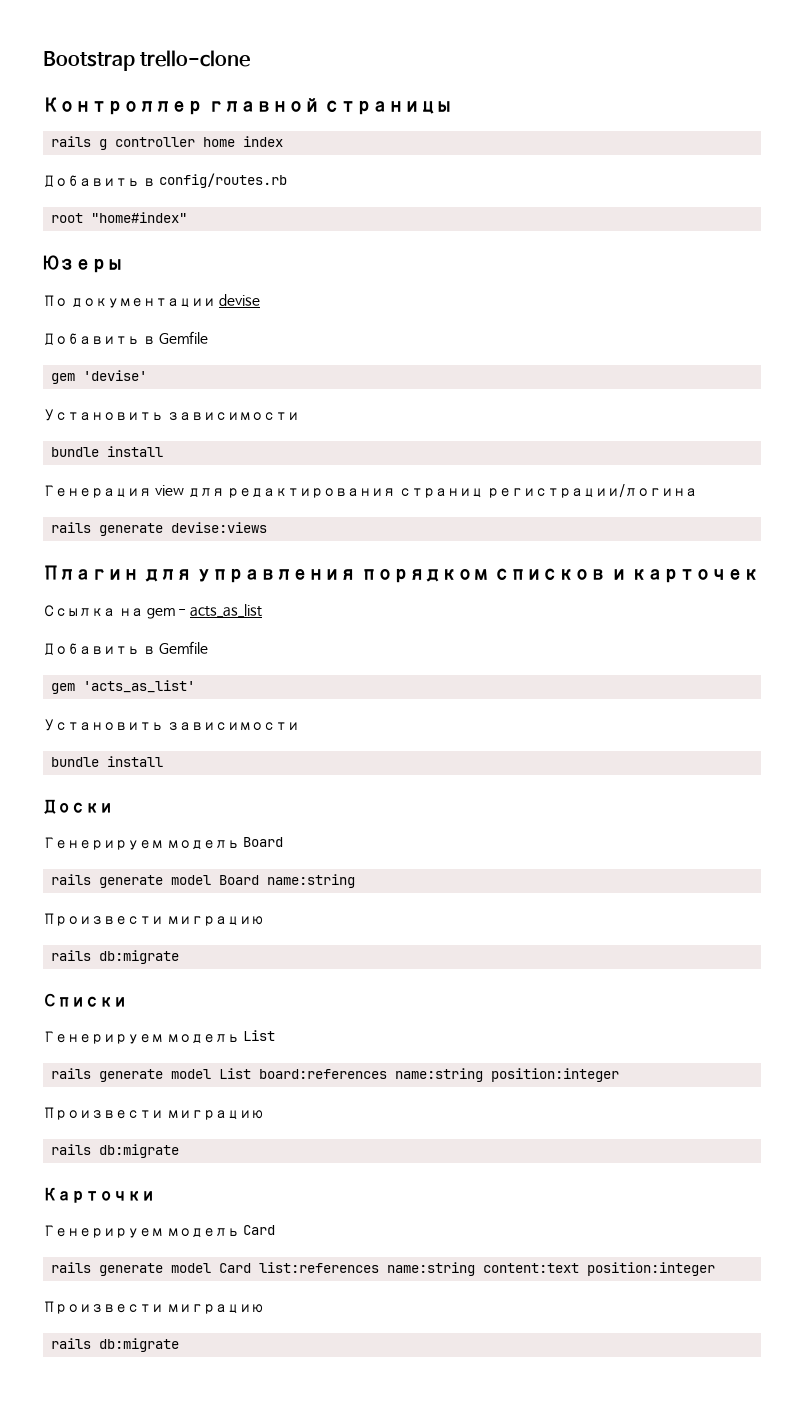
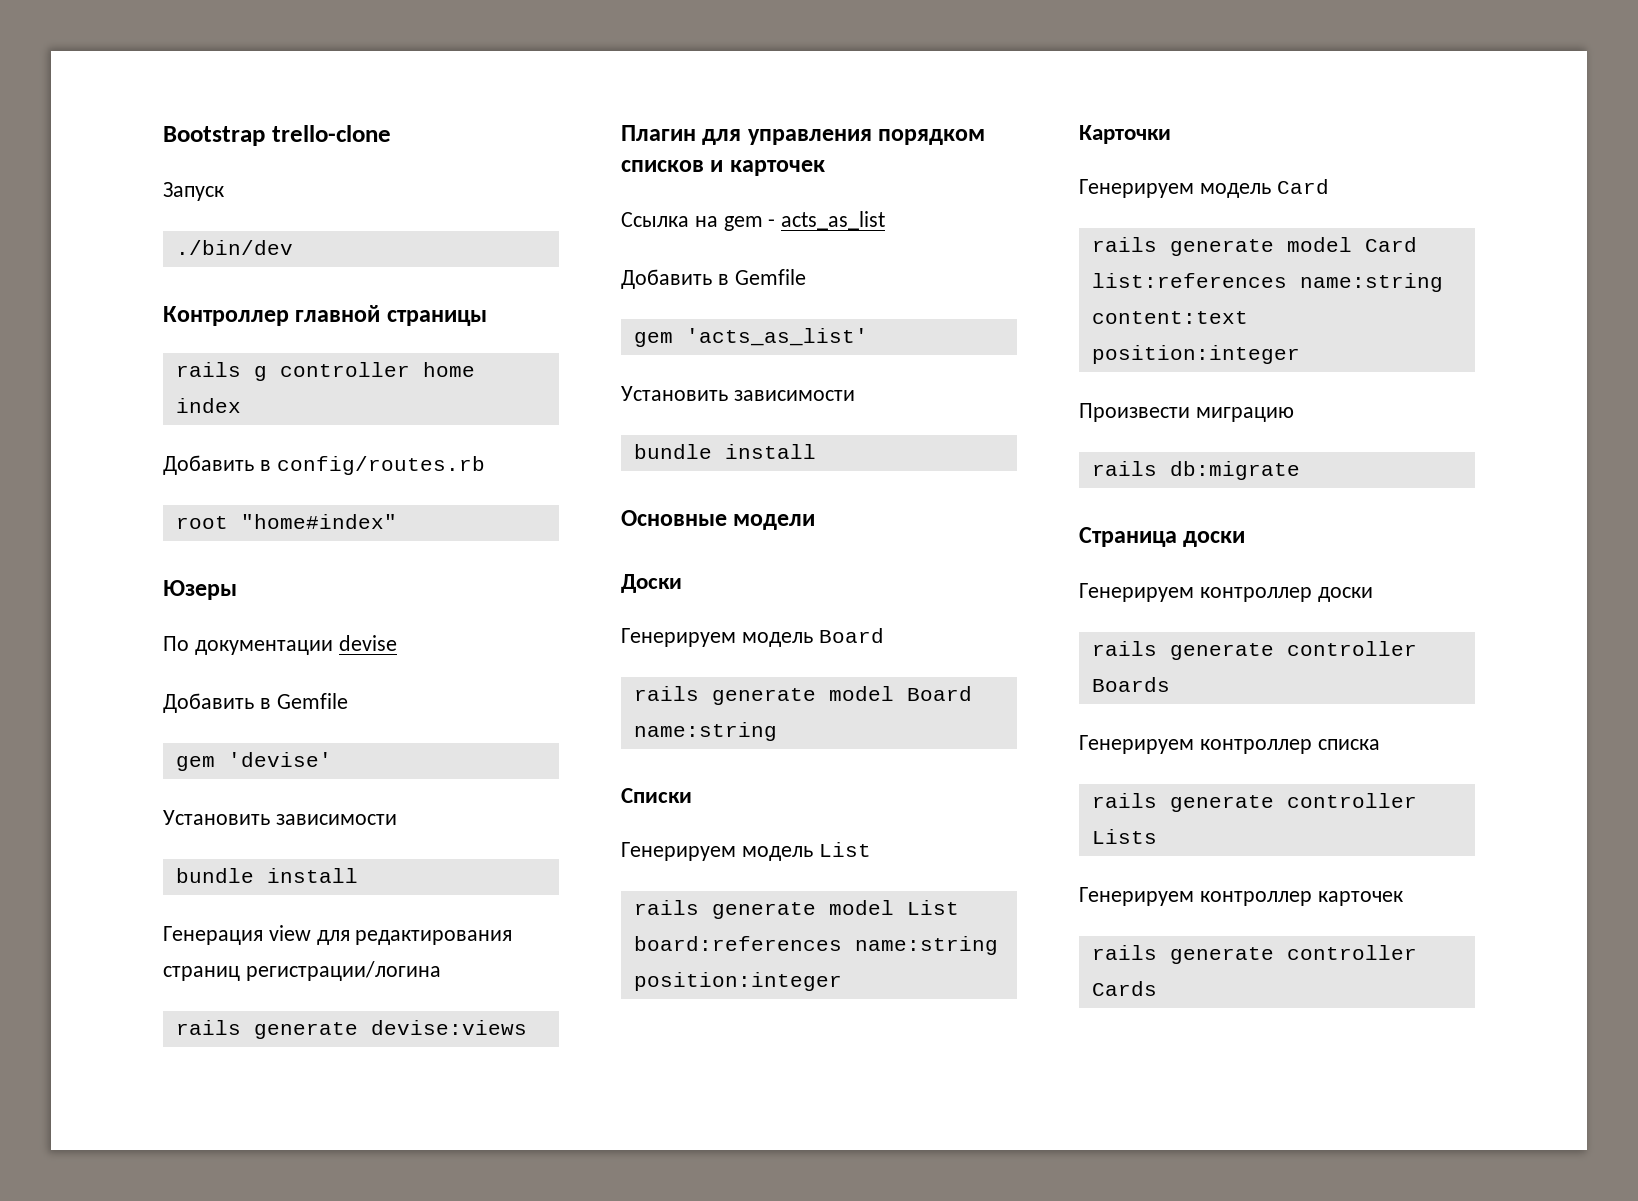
+ Запуск
+ ./bin/dev
+ Основные модели
  rails generate model Board name:string
- Произвести миграцию
- rails db:migrate
  rails generate model List board:references name:string position:integer
- Произвести миграцию
- rails db:migrate
+ Страница доски
+ Генерируем контроллер доски
+ rails generate controller Boards
+ Генерируем контроллер списка
+ rails generate controller Lists
+ Генерируем контроллер карточек
+ rails generate controller Cards

